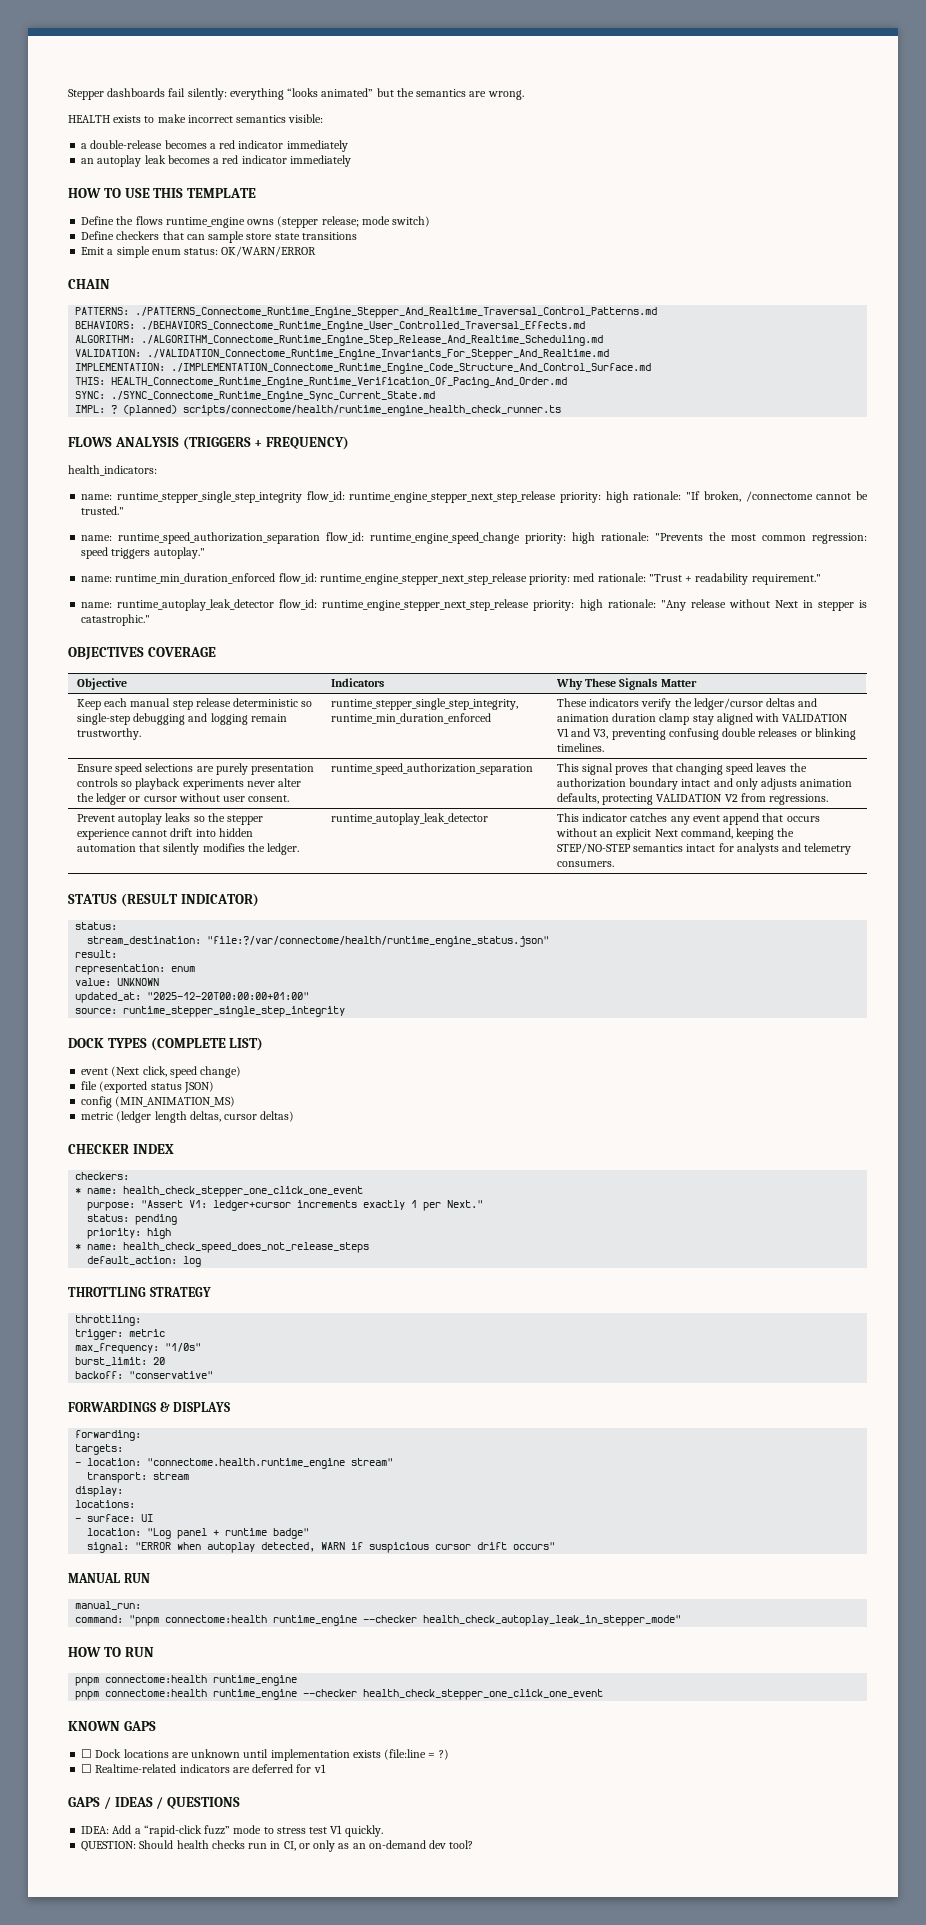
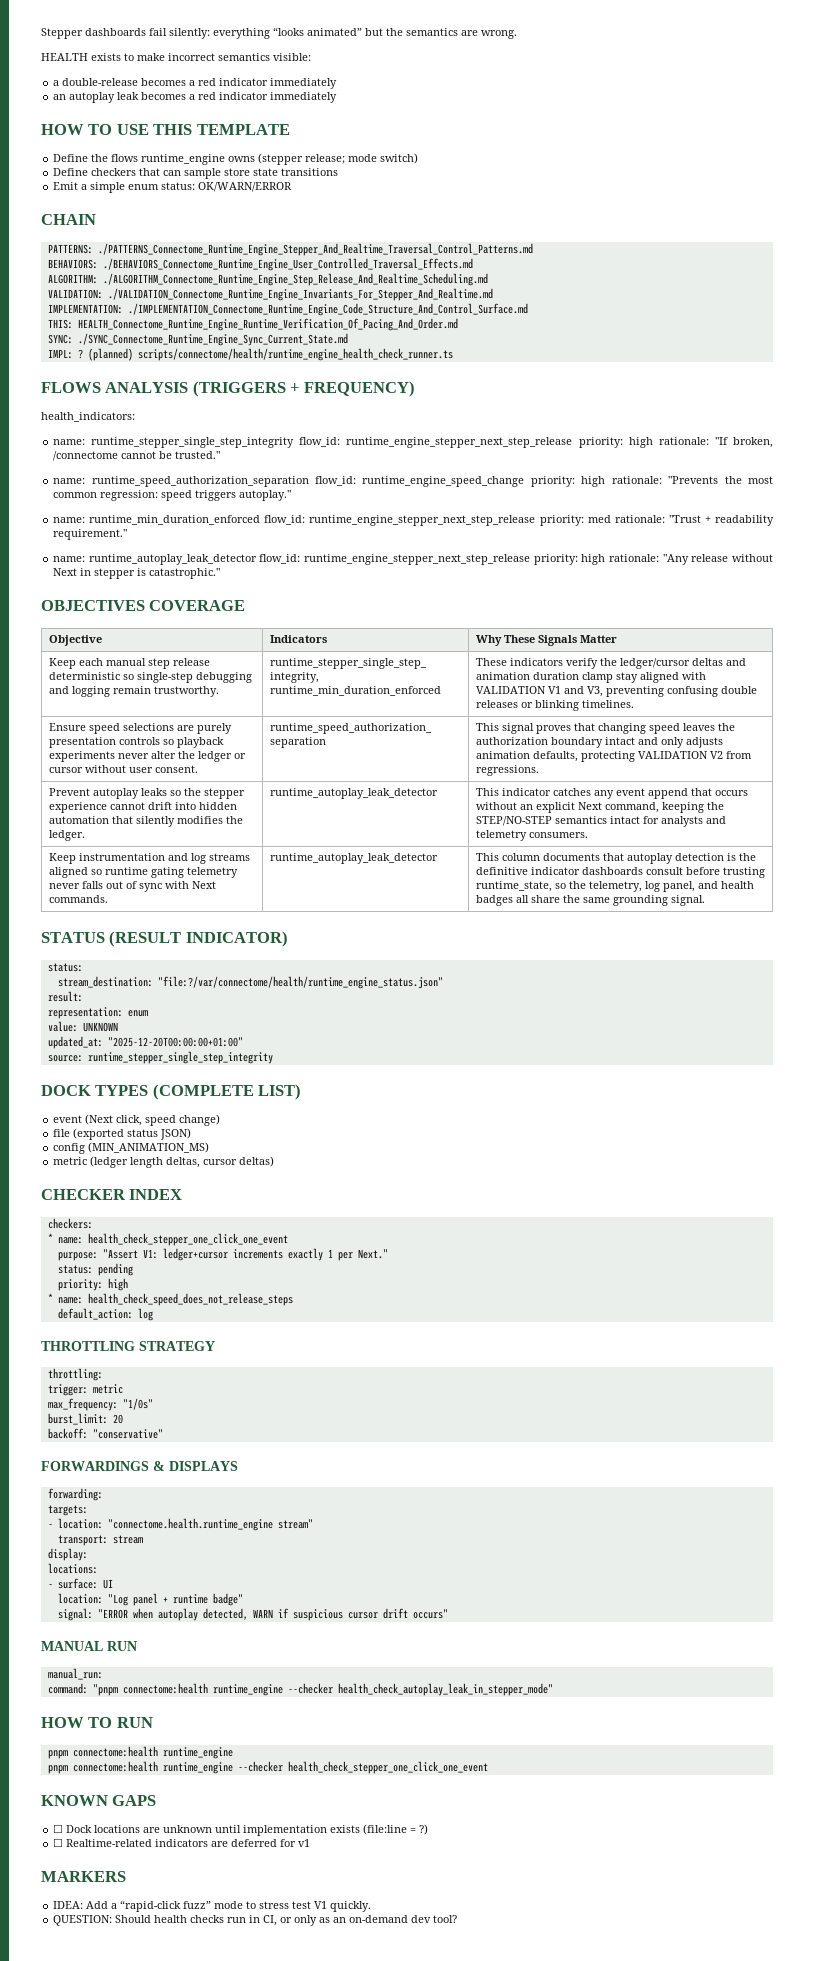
+ Keep instrumentation and log streams aligned so runtime gating telemetry never falls out of sync with Next commands. | runtime_autoplay_leak_detector | This column documents that autoplay detection is the definitive indicator dashboards consult before trusting runtime_state, so the telemetry, log panel, and health badges all share the same grounding signal.
- GAPS / IDEAS / QUESTIONS
+ MARKERS

